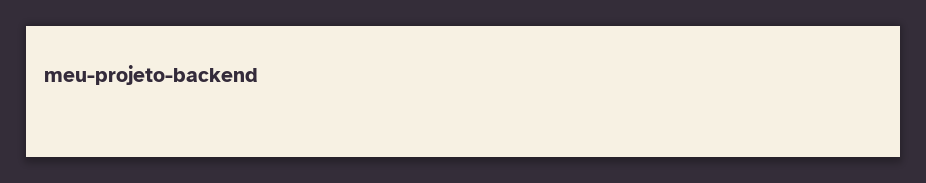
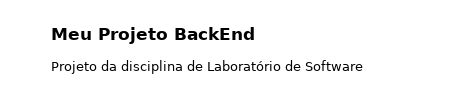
- meu-projeto-backend
+ Meu Projeto BackEnd
+ Projeto da disciplina de Laboratório de Software

